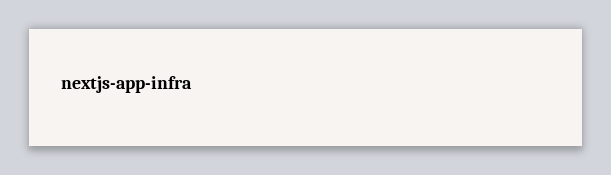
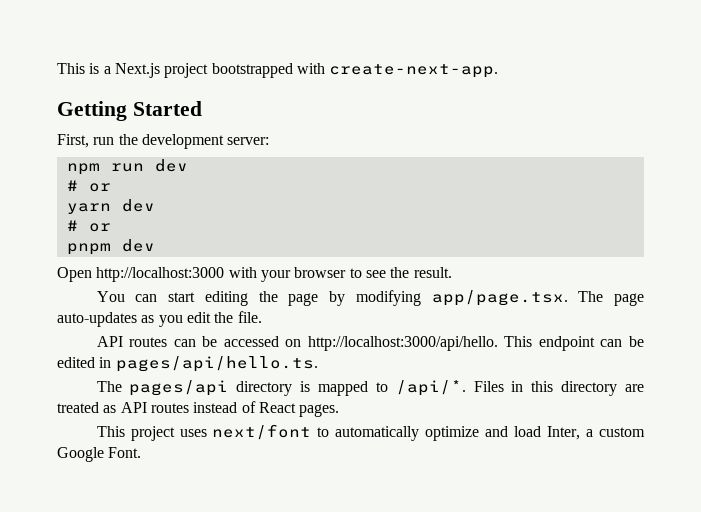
- nextjs-app-infra
+ This is a Next.js project bootstrapped with create-next-app.
+ Getting Started
+ First, run the development server:
+ npm run dev
+ # or
+ yarn dev
+ # or
+ pnpm dev
+ Open http://localhost:3000 with your browser to see the result.
+ You can start editing the page by modifying app/page.tsx. The page auto-updates as you edit the file.
+ API routes can be accessed on http://localhost:3000/api/hello. This endpoint can be edited in pages/api/hello.ts.
+ The pages/api directory is mapped to /api/*. Files in this directory are treated as API routes instead of React pages.
+ This project uses next/font to automatically optimize and load Inter, a custom Google Font.

